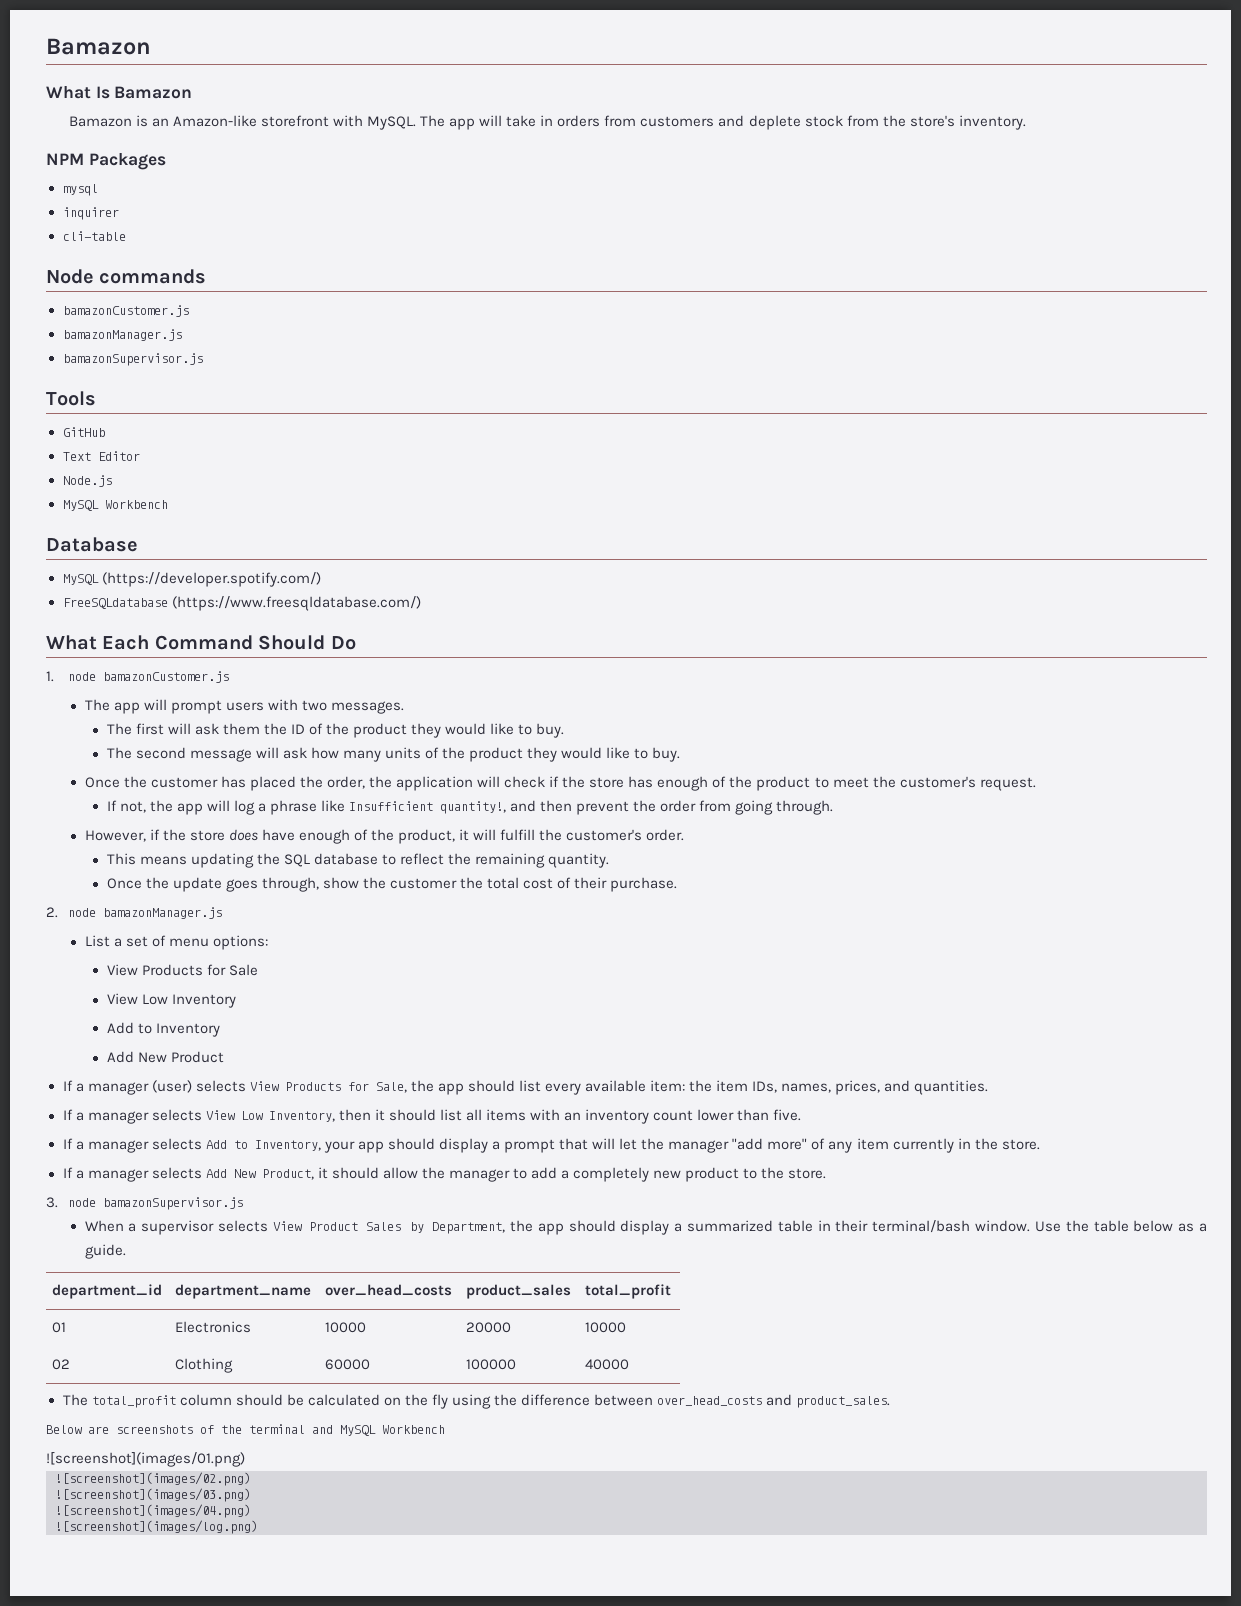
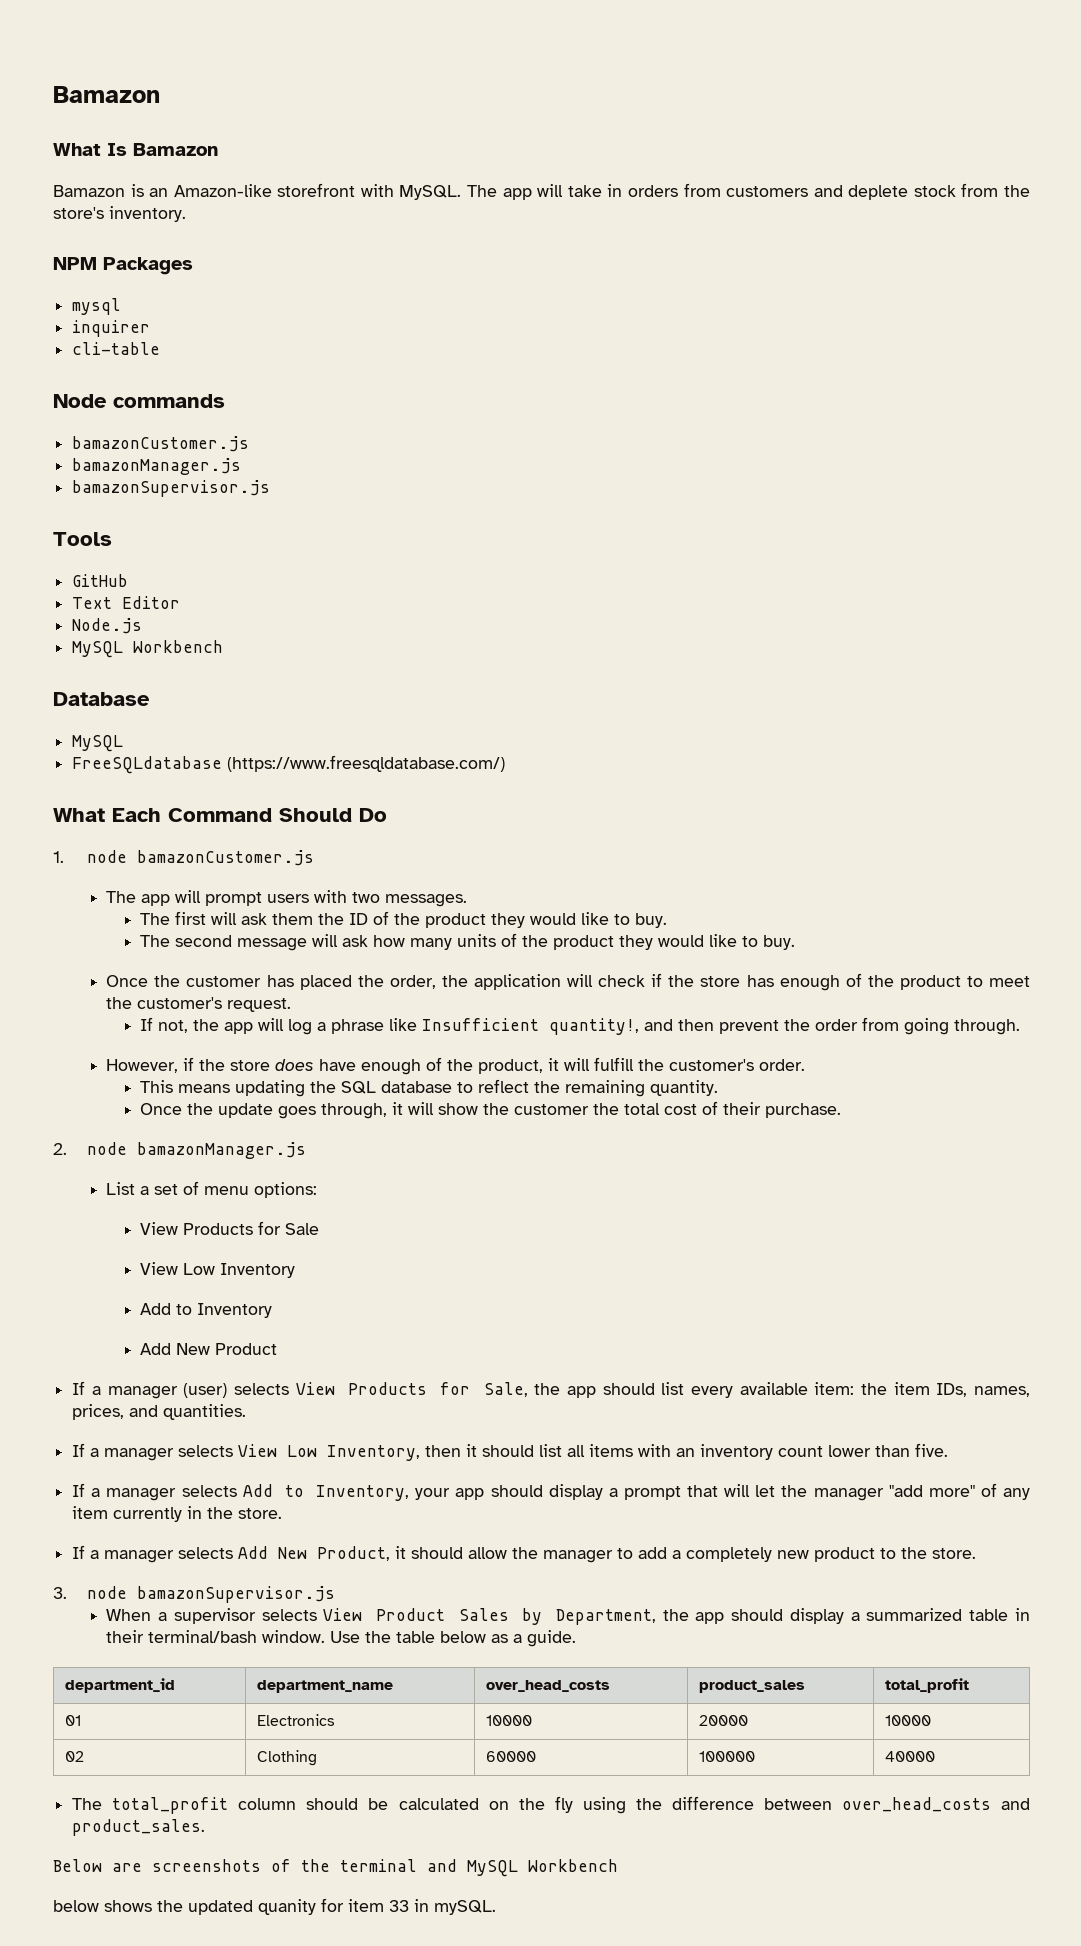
  Database
- MySQL (https://developer.spotify.com/)
+ MySQL
- Once the update goes through, show the customer the total cost of their purchase.
+ Once the update goes through, it will show the customer the total cost of their purchase.
- ![screenshot](images/01.png)
- ![screenshot](images/02.png)
- ![screenshot](images/03.png)
- ![screenshot](images/04.png)
- ![screenshot](images/log.png)
+ below shows the updated quanity for item 33 in mySQL.

